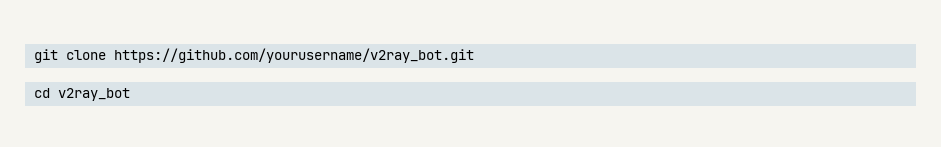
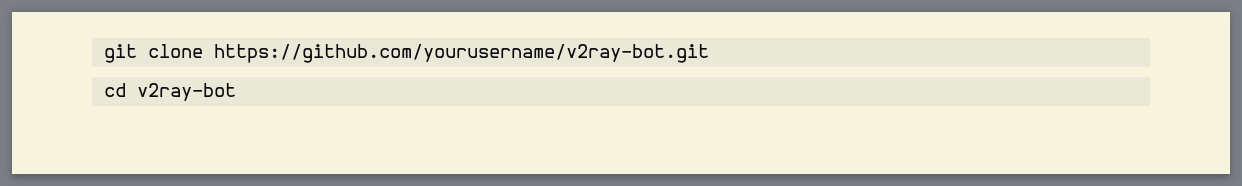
- git clone https://github.com/yourusername/v2ray_bot.git
+ git clone https://github.com/yourusername/v2ray-bot.git
- cd v2ray_bot
+ cd v2ray-bot

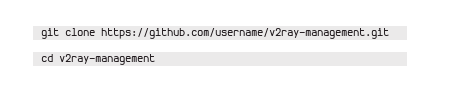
- git clone https://github.com/yourusername/v2ray-bot.git
+ git clone https://github.com/username/v2ray-management.git
- cd v2ray-bot
+ cd v2ray-management

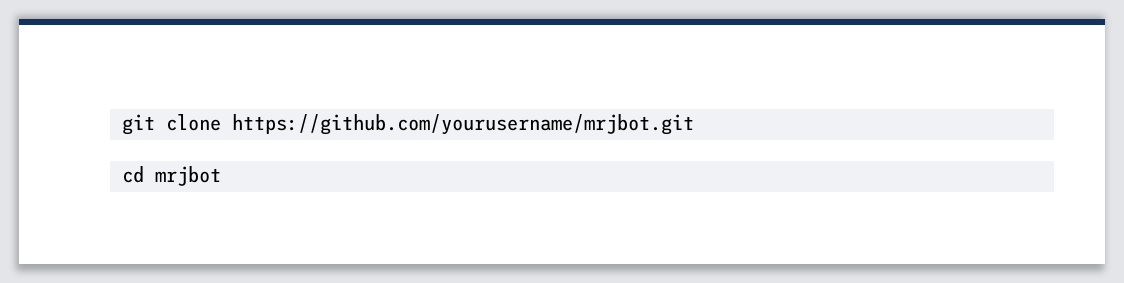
- git clone https://github.com/username/v2ray-management.git
+ git clone https://github.com/yourusername/mrjbot.git
- cd v2ray-management
+ cd mrjbot

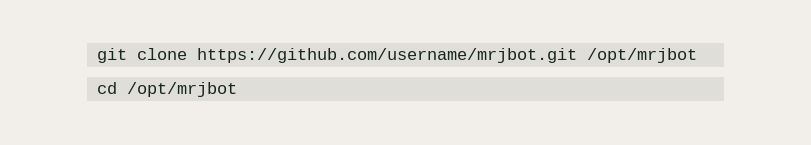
- git clone https://github.com/yourusername/mrjbot.git
+ git clone https://github.com/username/mrjbot.git /opt/mrjbot
- cd mrjbot
+ cd /opt/mrjbot

